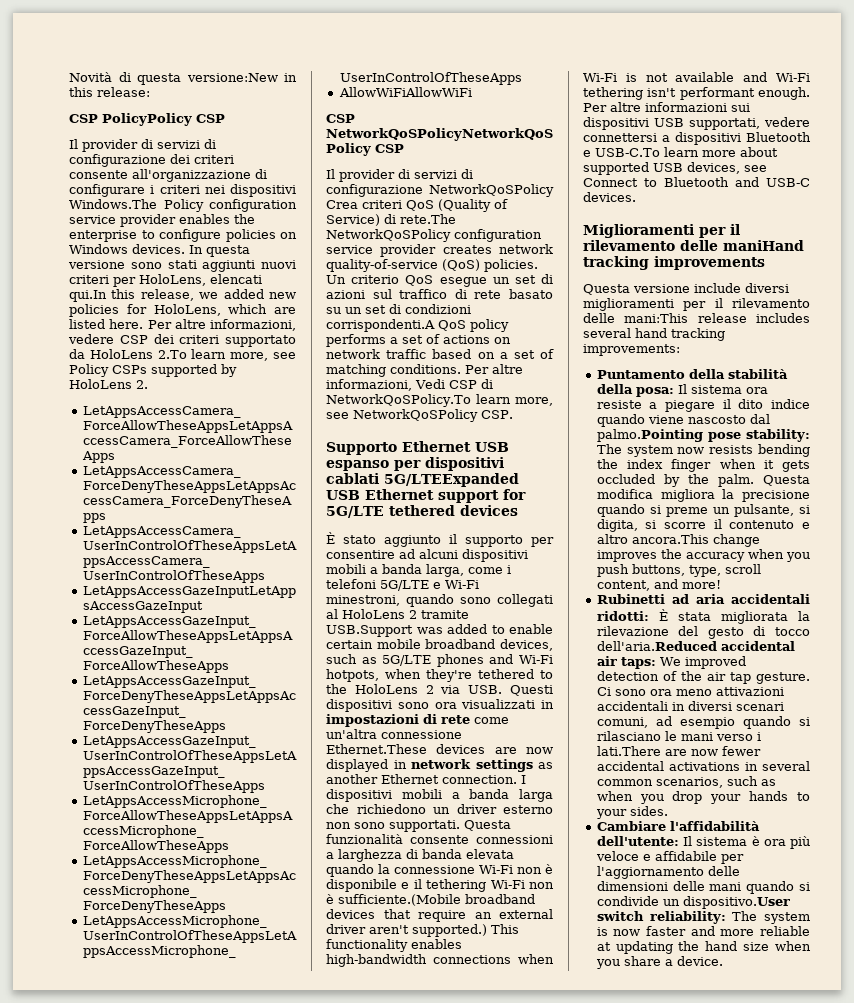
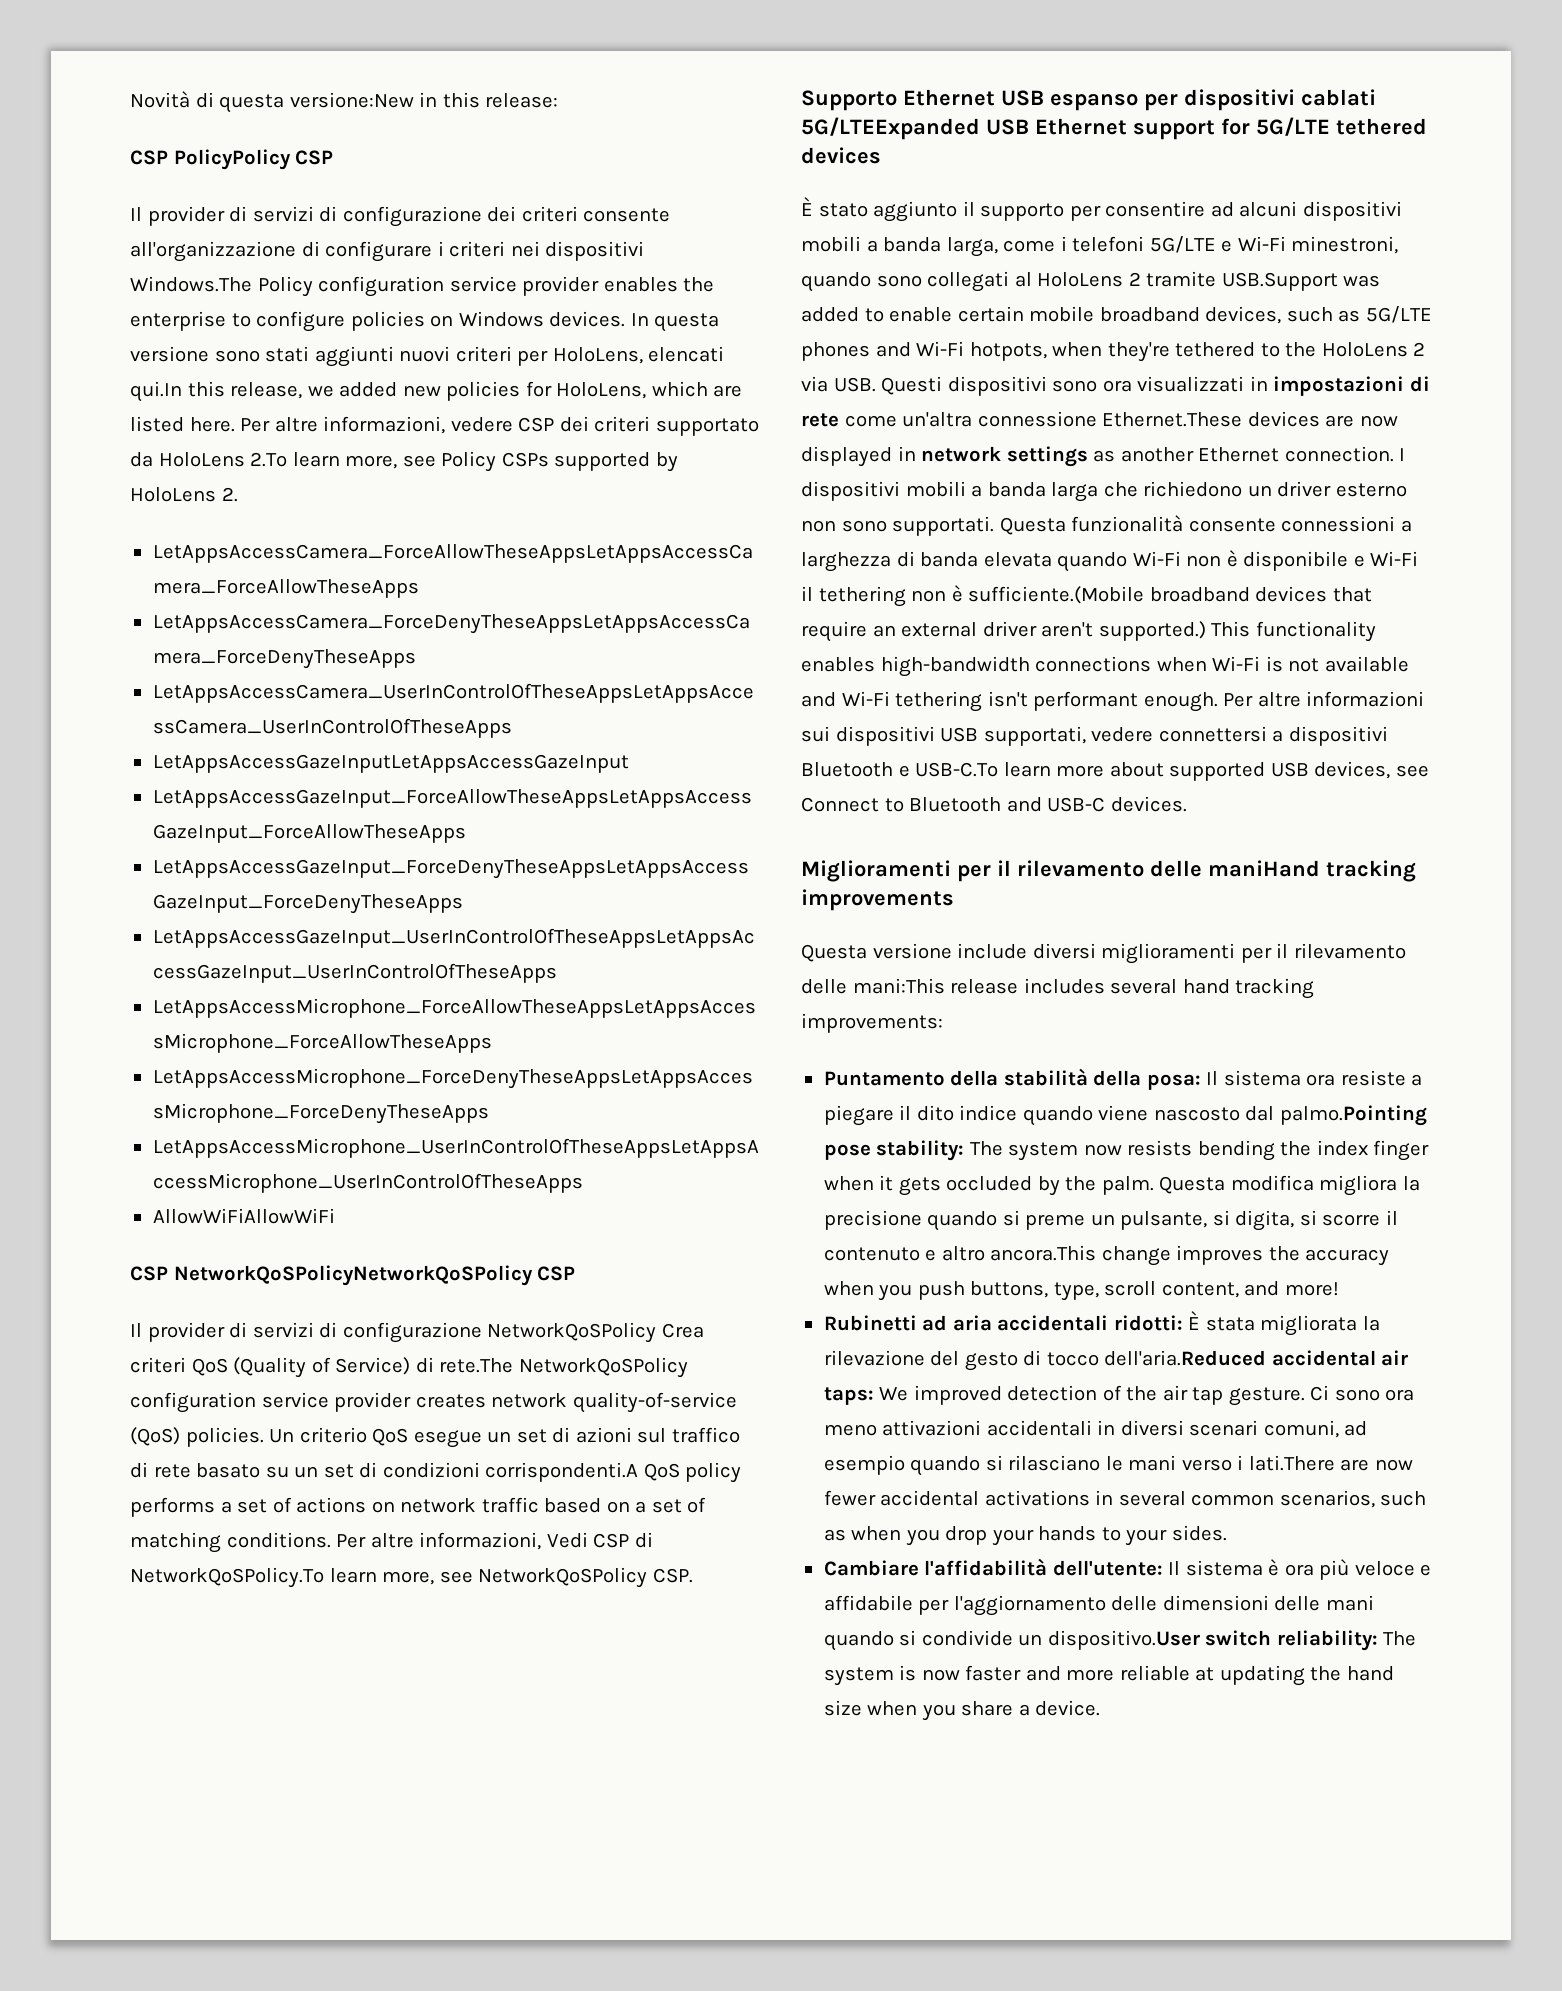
- Questa funzionalità consente connessioni a larghezza di banda elevata quando la connessione Wi-Fi non è disponibile e il tethering Wi-Fi non è sufficiente.(Mobile broadband devices that require an external driver aren't supported.)
+ Questa funzionalità consente connessioni a larghezza di banda elevata quando Wi-Fi non è disponibile e Wi-Fi il tethering non è sufficiente.(Mobile broadband devices that require an external driver aren't supported.)

